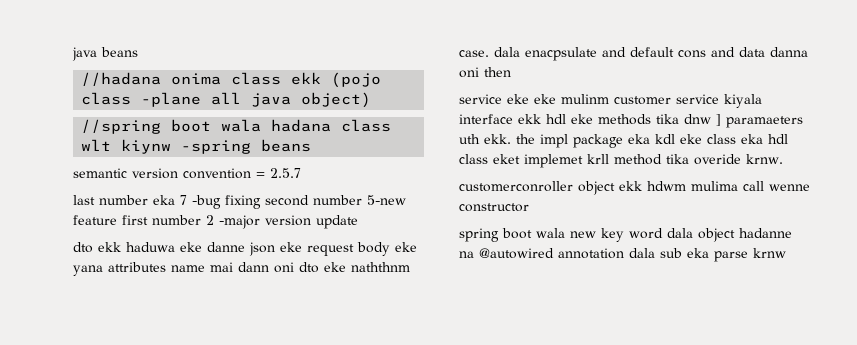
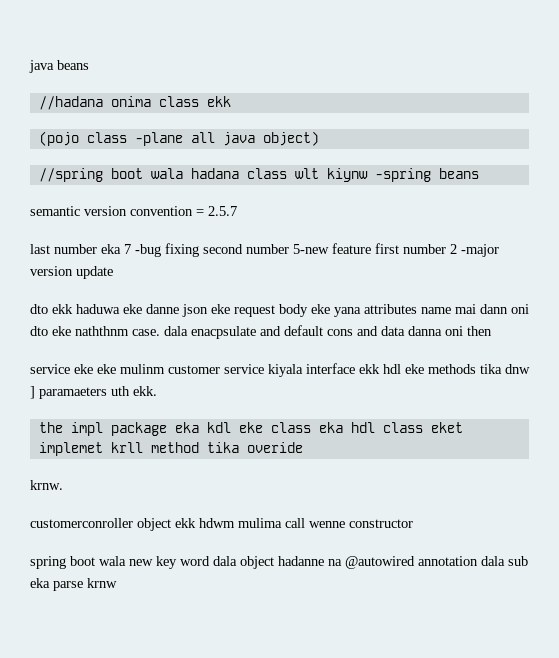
- //hadana onima class ekk (pojo class -plane all java object)
+ //hadana onima class ekk
+ (pojo class -plane all java object)
- service eke eke mulinm customer service kiyala interface ekk hdl eke methods tika dnw ] paramaeters uth ekk. the impl package eka kdl eke class eka hdl class eket implemet krll method tika overide krnw.
+ service eke eke mulinm customer service kiyala interface ekk hdl eke methods tika dnw ] paramaeters uth ekk.
+ the impl package eka kdl eke class eka hdl class eket implemet krll method tika overide
+ krnw.

